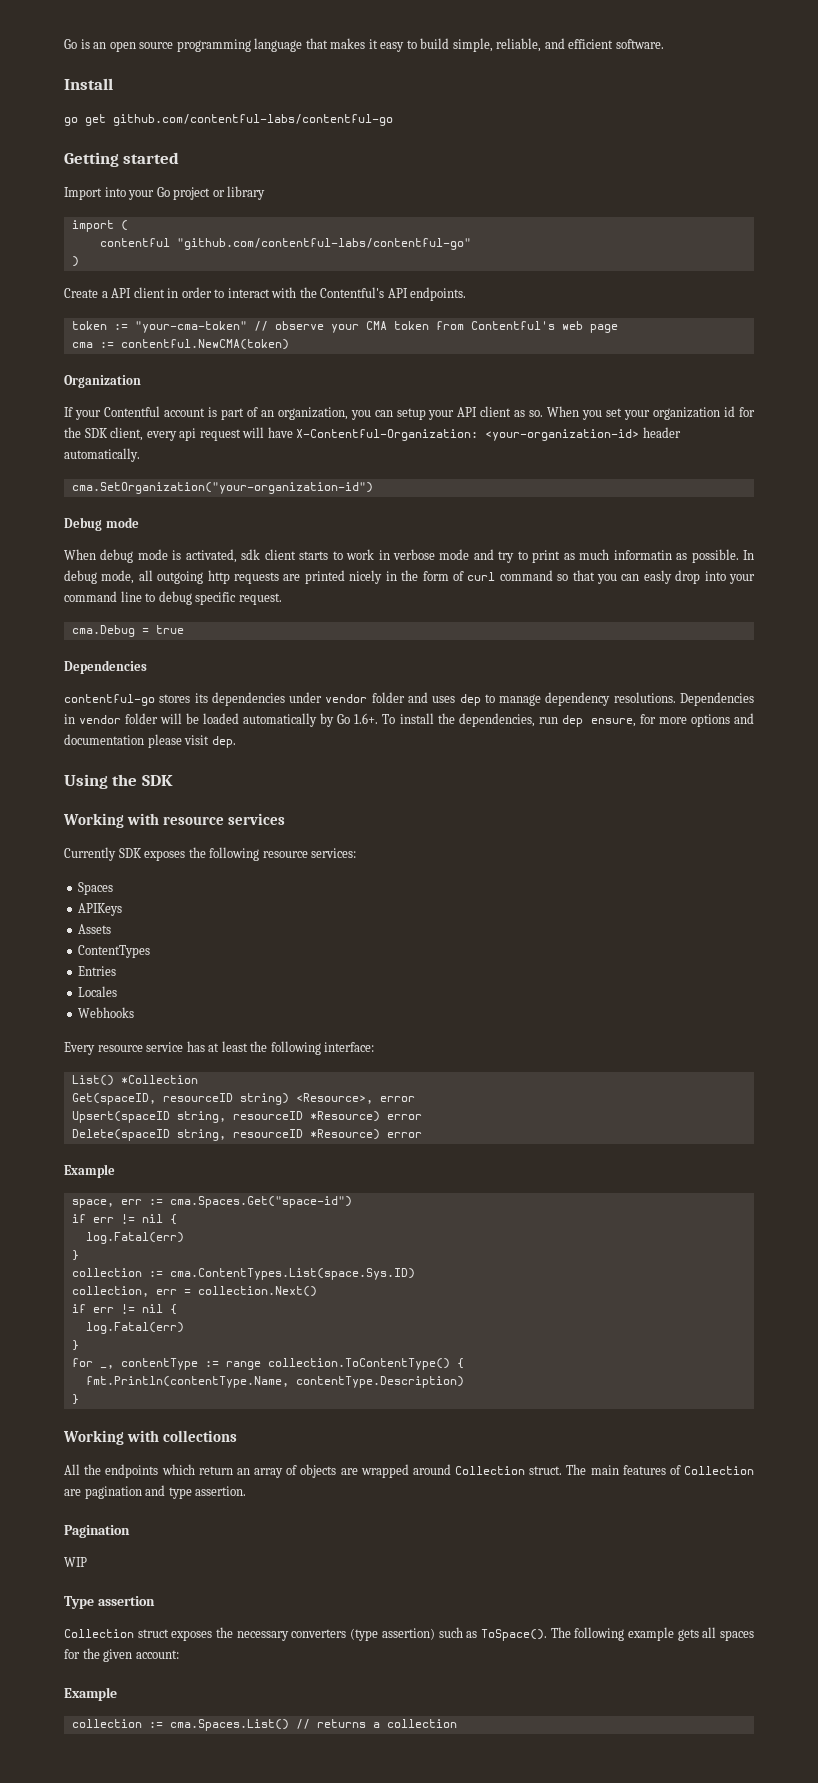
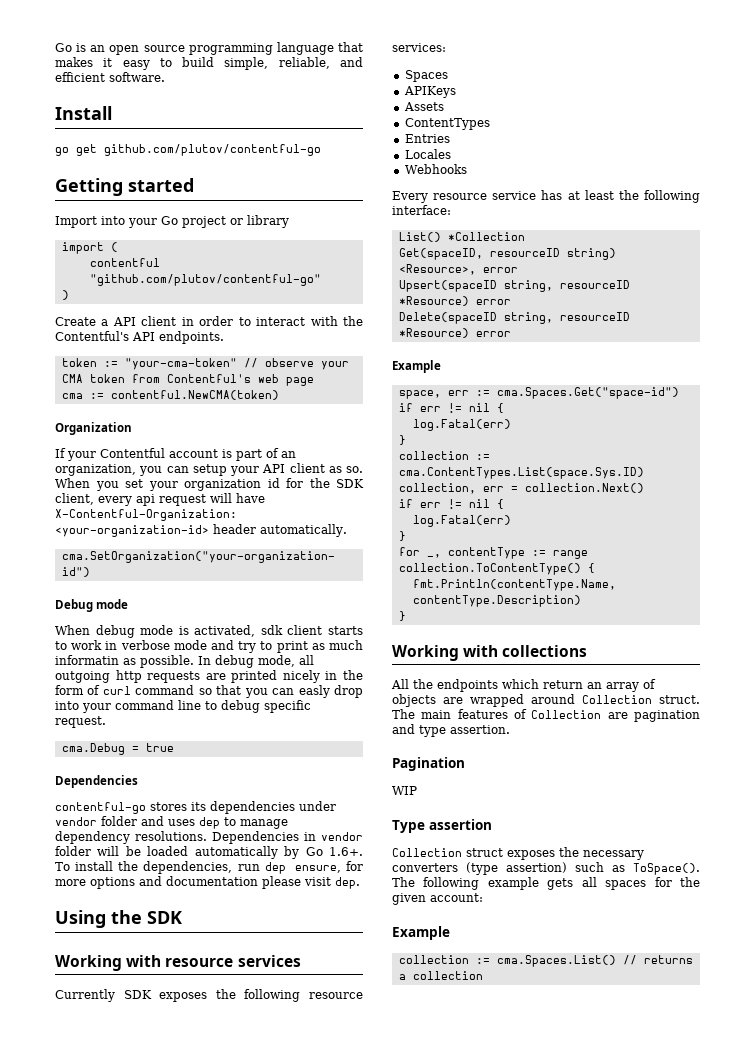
- go get github.com/contentful-labs/contentful-go
+ go get github.com/plutov/contentful-go
- contentful "github.com/contentful-labs/contentful-go"
+ contentful "github.com/plutov/contentful-go"

